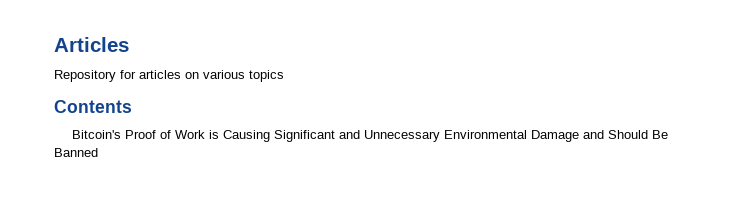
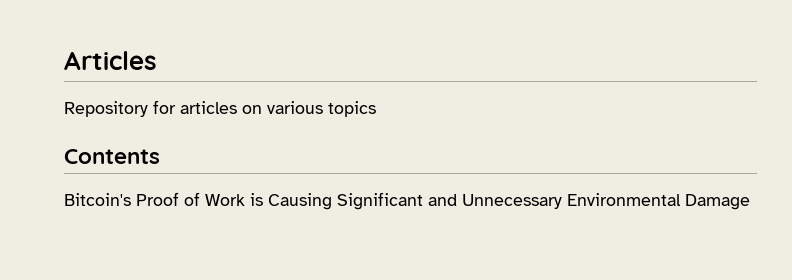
- Bitcoin's Proof of Work is Causing Significant and Unnecessary Environmental Damage and Should Be Banned
+ Bitcoin's Proof of Work is Causing Significant and Unnecessary Environmental Damage

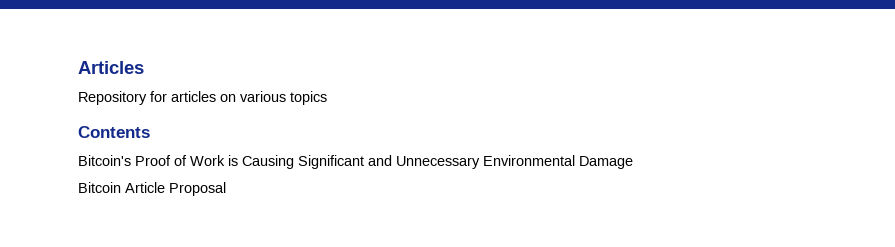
+ Bitcoin Article Proposal

